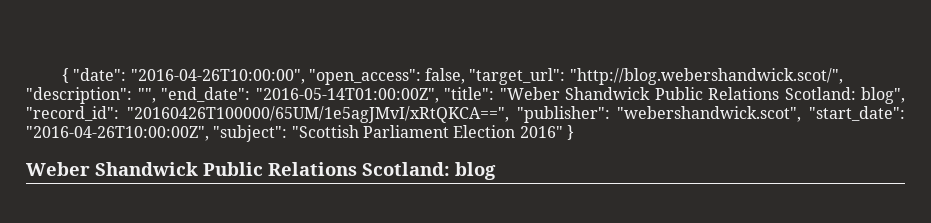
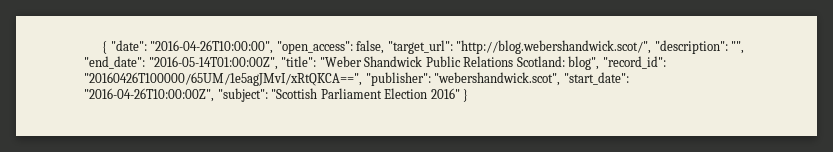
- Weber Shandwick Public Relations Scotland: blog

